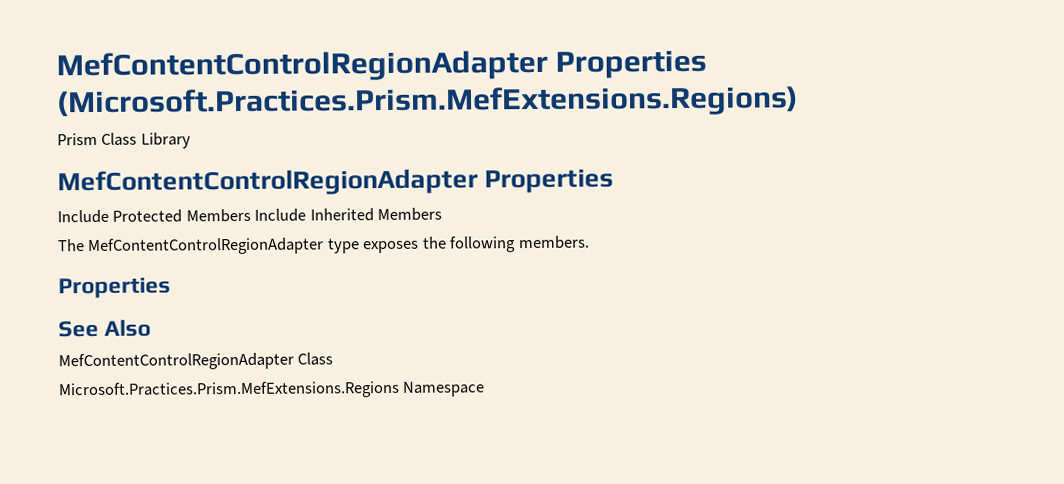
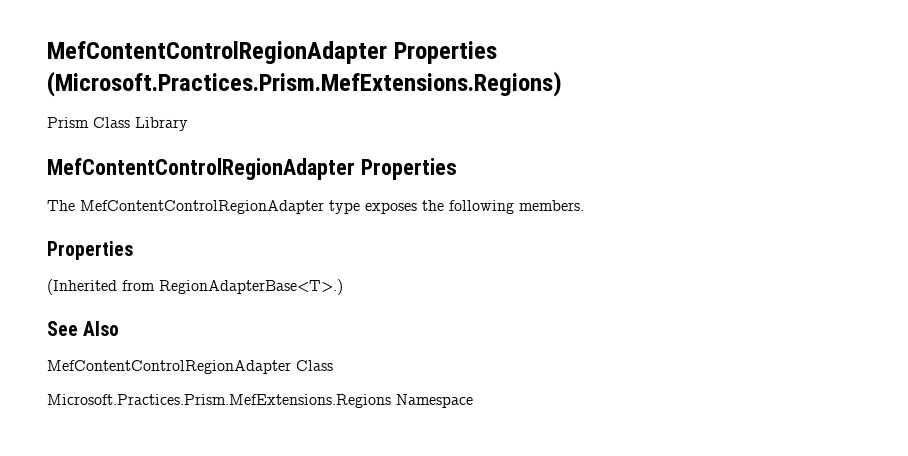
- Include Protected Members Include Inherited Members
+ (Inherited from RegionAdapterBase<T>.)

